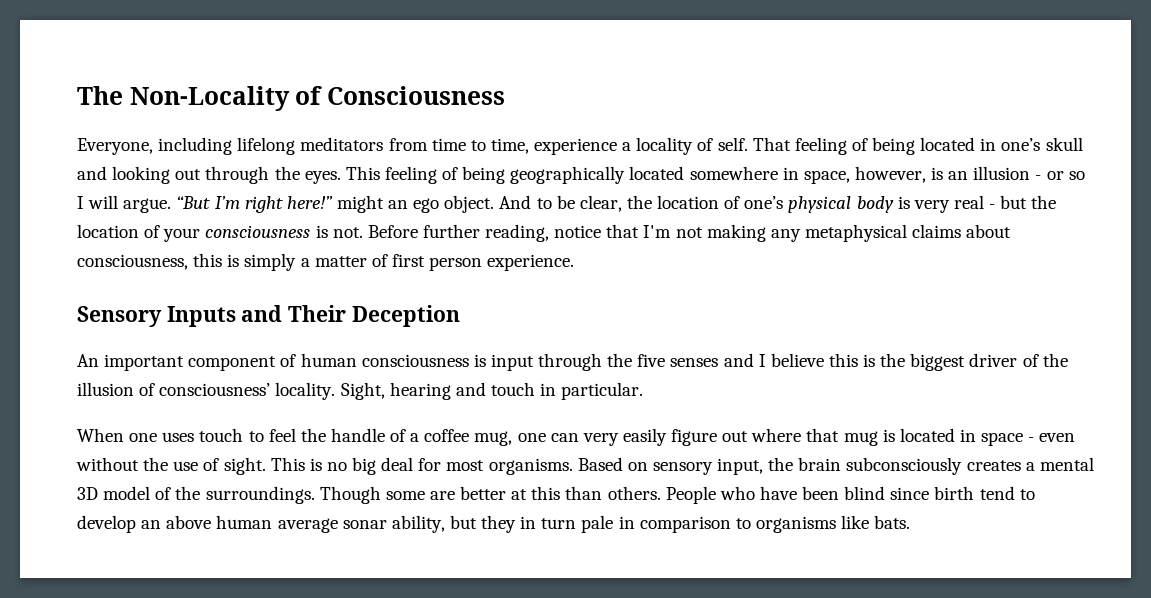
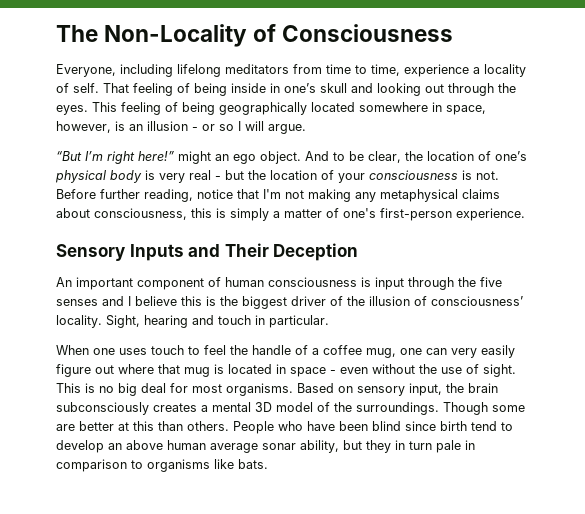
- That feeling of being located in one’s skull and looking out through the eyes.
+ That feeling of being inside in one’s skull and looking out through the eyes.
- This feeling of being geographically located somewhere in space, however, is an illusion - or so I will argue. “But I’m right here!” might an ego object.
+ This feeling of being geographically located somewhere in space, however, is an illusion - or so I will argue.
+ “But I’m right here!” might an ego object.
- Before further reading, notice that I'm not making any metaphysical claims about consciousness, this is simply a matter of first person experience.
+ Before further reading, notice that I'm not making any metaphysical claims about consciousness, this is simply a matter of one's first-person experience.

